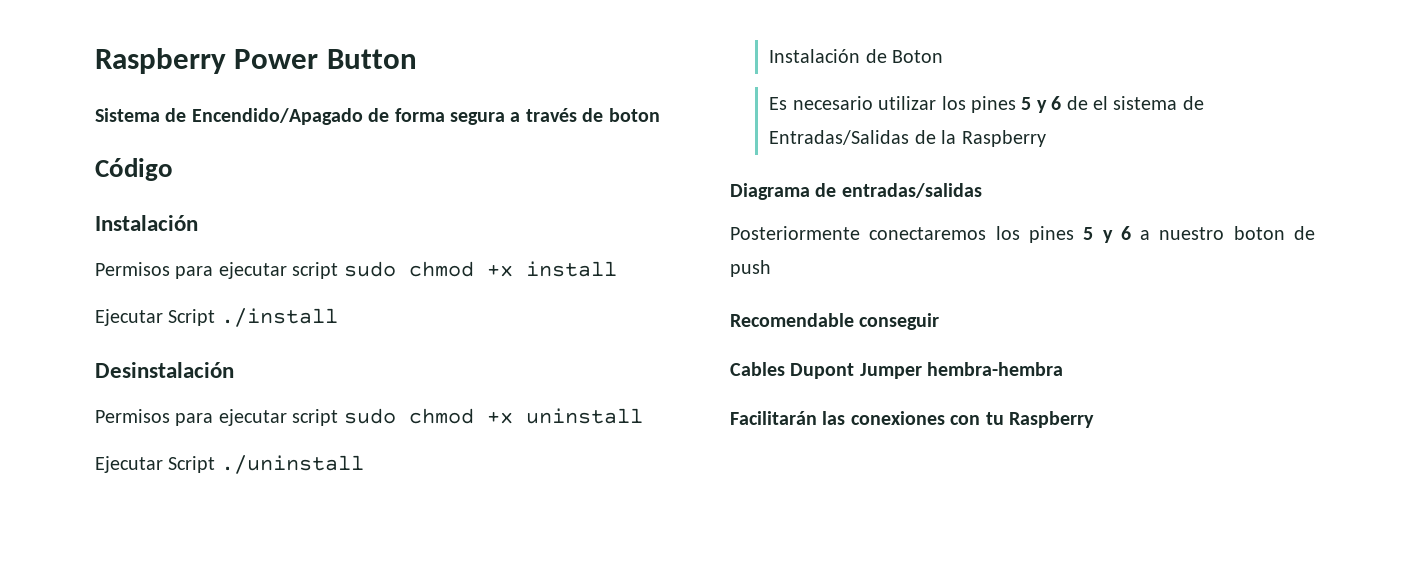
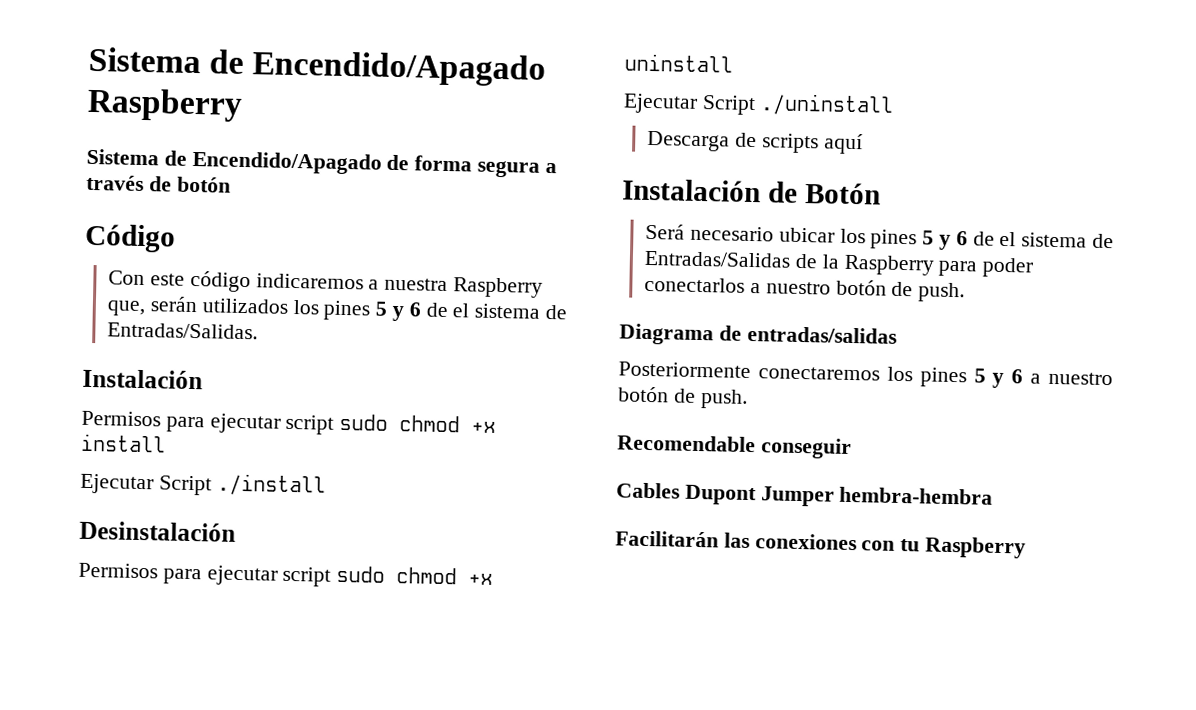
- Raspberry Power Button
+ Sistema de Encendido/Apagado Raspberry
- Sistema de Encendido/Apagado de forma segura a través de boton
+ Sistema de Encendido/Apagado de forma segura a través de botón
+ Con este código indicaremos a nuestra Raspberry que, serán utilizados los pines 5 y 6 de el sistema de Entradas/Salidas.
- Instalación de Boton
- Es necesario utilizar los pines 5 y 6 de el sistema de Entradas/Salidas de la Raspberry
+ Descarga de scripts aquí
+ Instalación de Botón
+ Será necesario ubicar los pines 5 y 6 de el sistema de Entradas/Salidas de la Raspberry para poder conectarlos a nuestro botón de push.
- Posteriormente conectaremos los pines 5 y 6 a nuestro boton de push
+ Posteriormente conectaremos los pines 5 y 6 a nuestro botón de push.

